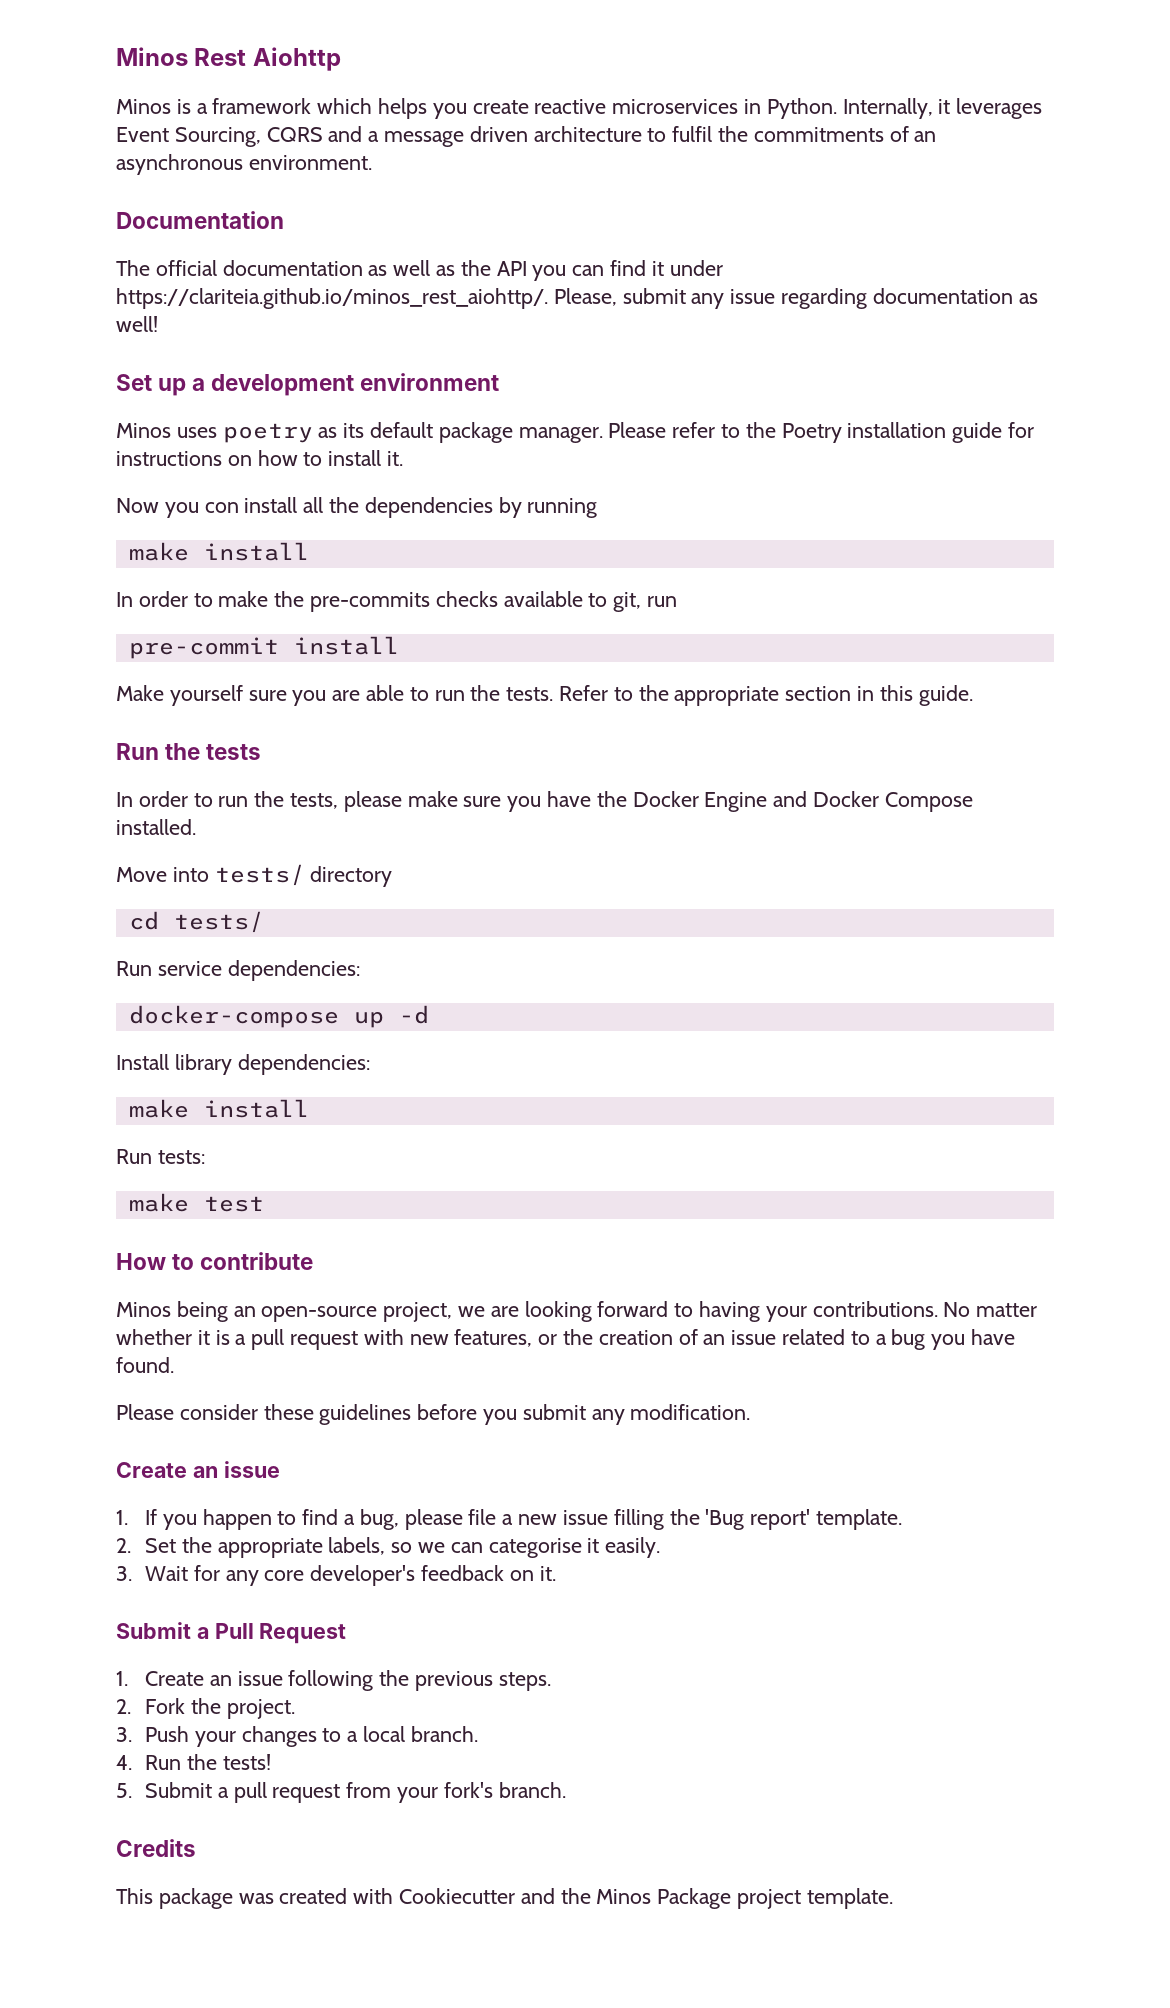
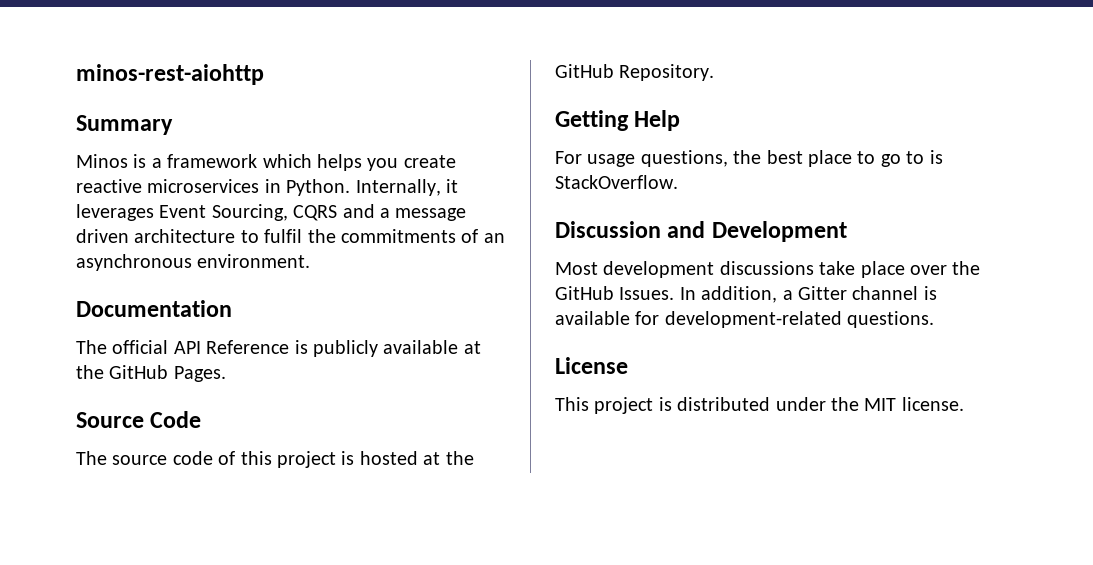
- Minos Rest Aiohttp
+ minos-rest-aiohttp
+ Summary
- The official documentation as well as the API you can find it under https://clariteia.github.io/minos_rest_aiohttp/. Please, submit any issue regarding documentation as well!
- Set up a development environment
- Minos uses poetry as its default package manager. Please refer to the Poetry installation guide for instructions on how to install it.
- Now you con install all the dependencies by running
- make install
- In order to make the pre-commits checks available to git, run
- pre-commit install
- Make yourself sure you are able to run the tests. Refer to the appropriate section in this guide.
- Run the tests
- In order to run the tests, please make sure you have the Docker Engine and Docker Compose installed.
- Move into tests/ directory
- cd tests/
- Run service dependencies:
- docker-compose up -d
- Install library dependencies:
- make install
- Run tests:
- make test
- How to contribute
- Minos being an open-source project, we are looking forward to having your contributions. No matter whether it is a pull request with new features, or the creation of an issue related to a bug you have found.
- Please consider these guidelines before you submit any modification.
- Create an issue
- 1. If you happen to find a bug, please file a new issue filling the 'Bug report' template.
- 2. Set the appropriate labels, so we can categorise it easily.
- 3. Wait for any core developer's feedback on it.
- Submit a Pull Request
- 1. Create an issue following the previous steps.
- 2. Fork the project.
- 3. Push your changes to a local branch.
- 4. Run the tests!
- 5. Submit a pull request from your fork's branch.
- Credits
- This package was created with Cookiecutter and the Minos Package project template.
+ The official API Reference is publicly available at the GitHub Pages.
+ Source Code
+ The source code of this project is hosted at the GitHub Repository.
+ Getting Help
+ For usage questions, the best place to go to is StackOverflow.
+ Discussion and Development
+ Most development discussions take place over the GitHub Issues. In addition, a Gitter channel is available for development-related questions.
+ License
+ This project is distributed under the MIT license.

